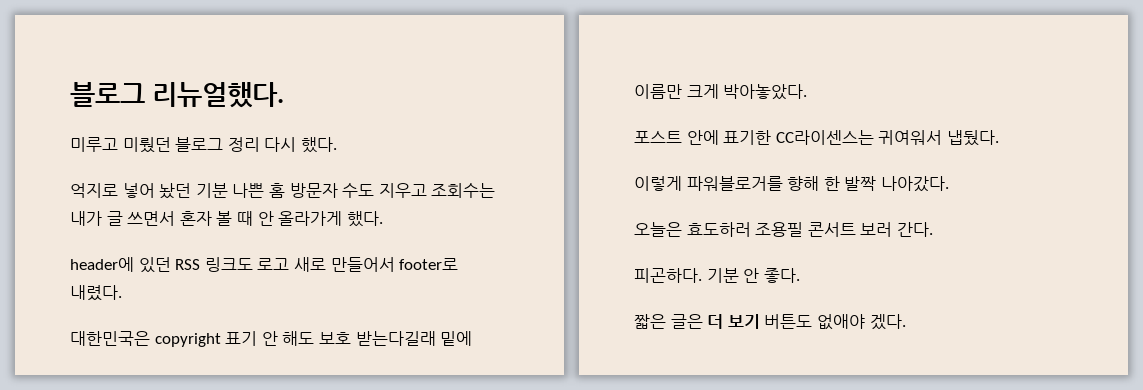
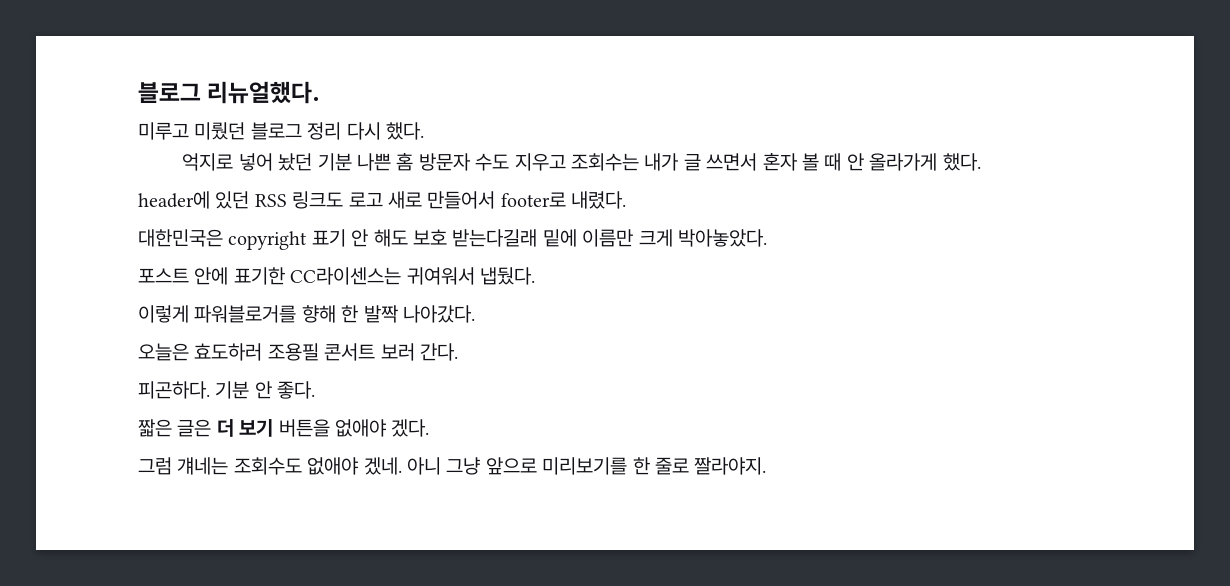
- 짧은 글은 더 보기 버튼도 없애야 겠다.
+ 짧은 글은 더 보기 버튼을 없애야 겠다.
+ 그럼 걔네는 조회수도 없애야 겠네. 아니 그냥 앞으로 미리보기를 한 줄로 짤라야지.

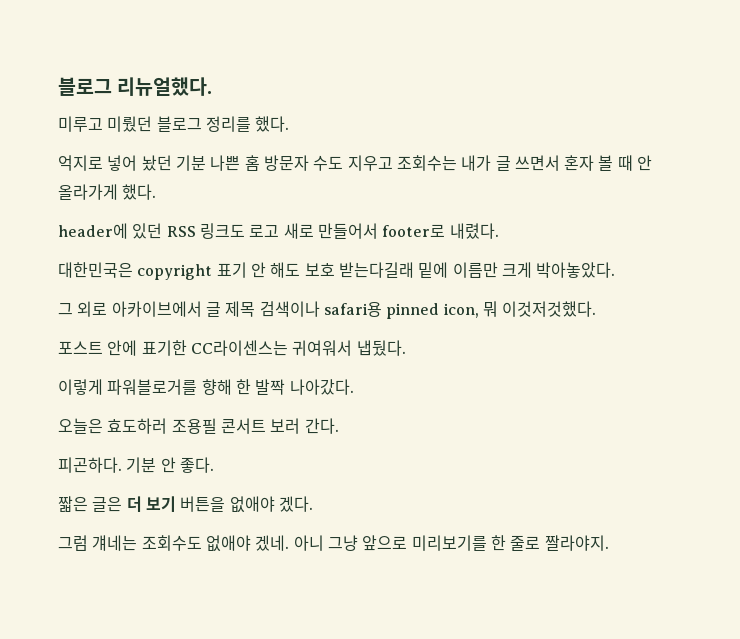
- 미루고 미뤘던 블로그 정리 다시 했다.
+ 미루고 미뤘던 블로그 정리를 했다.
+ 그 외로 아카이브에서 글 제목 검색이나 safari용 pinned icon, 뭐 이것저것했다.

